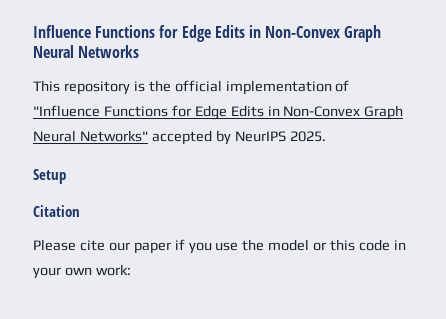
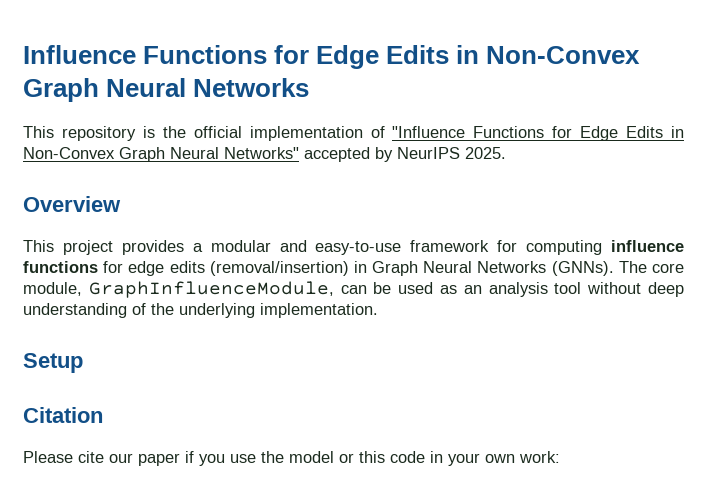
+ Overview
+ This project provides a modular and easy-to-use framework for computing influence functions for edge edits (removal/insertion) in Graph Neural Networks (GNNs). The core module, GraphInfluenceModule, can be used as an analysis tool without deep understanding of the underlying implementation.

